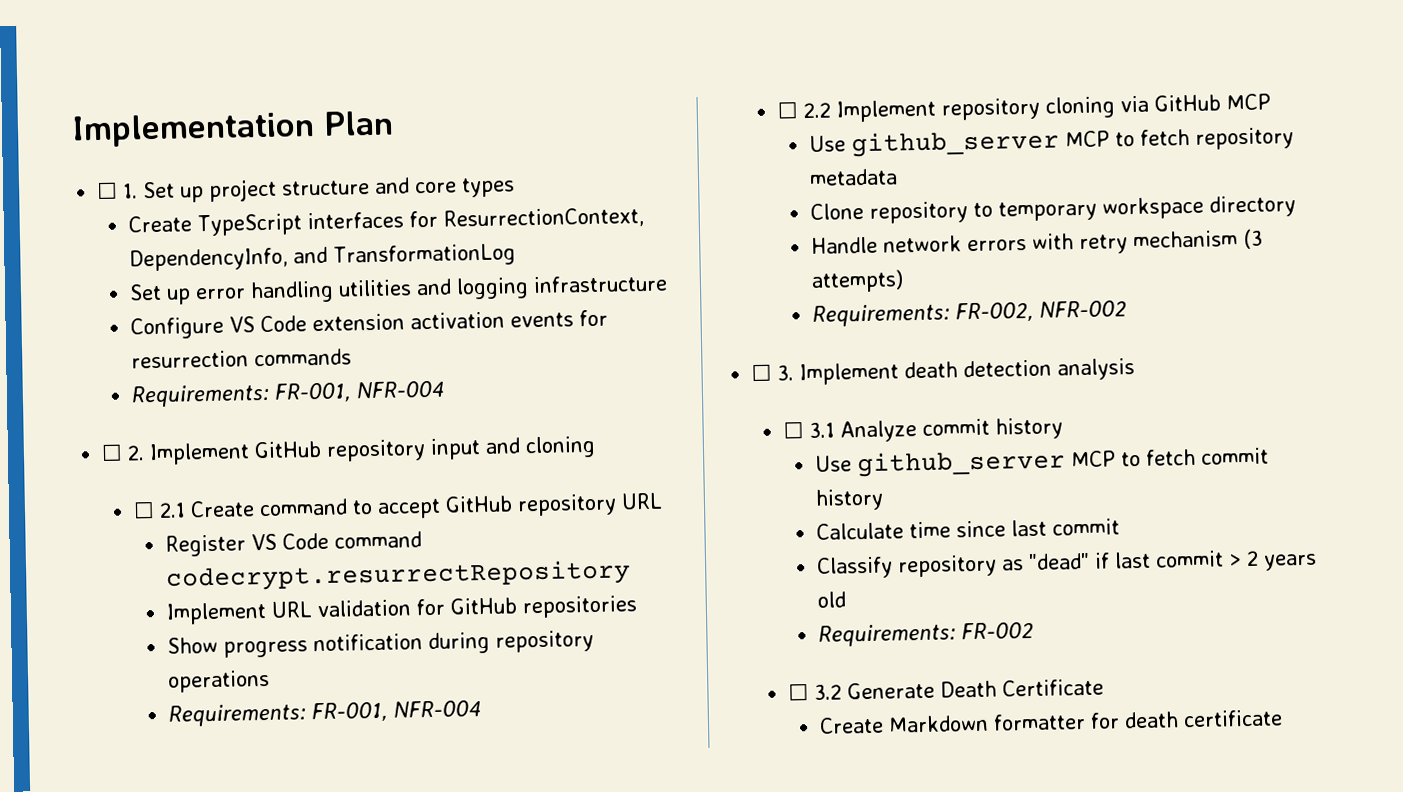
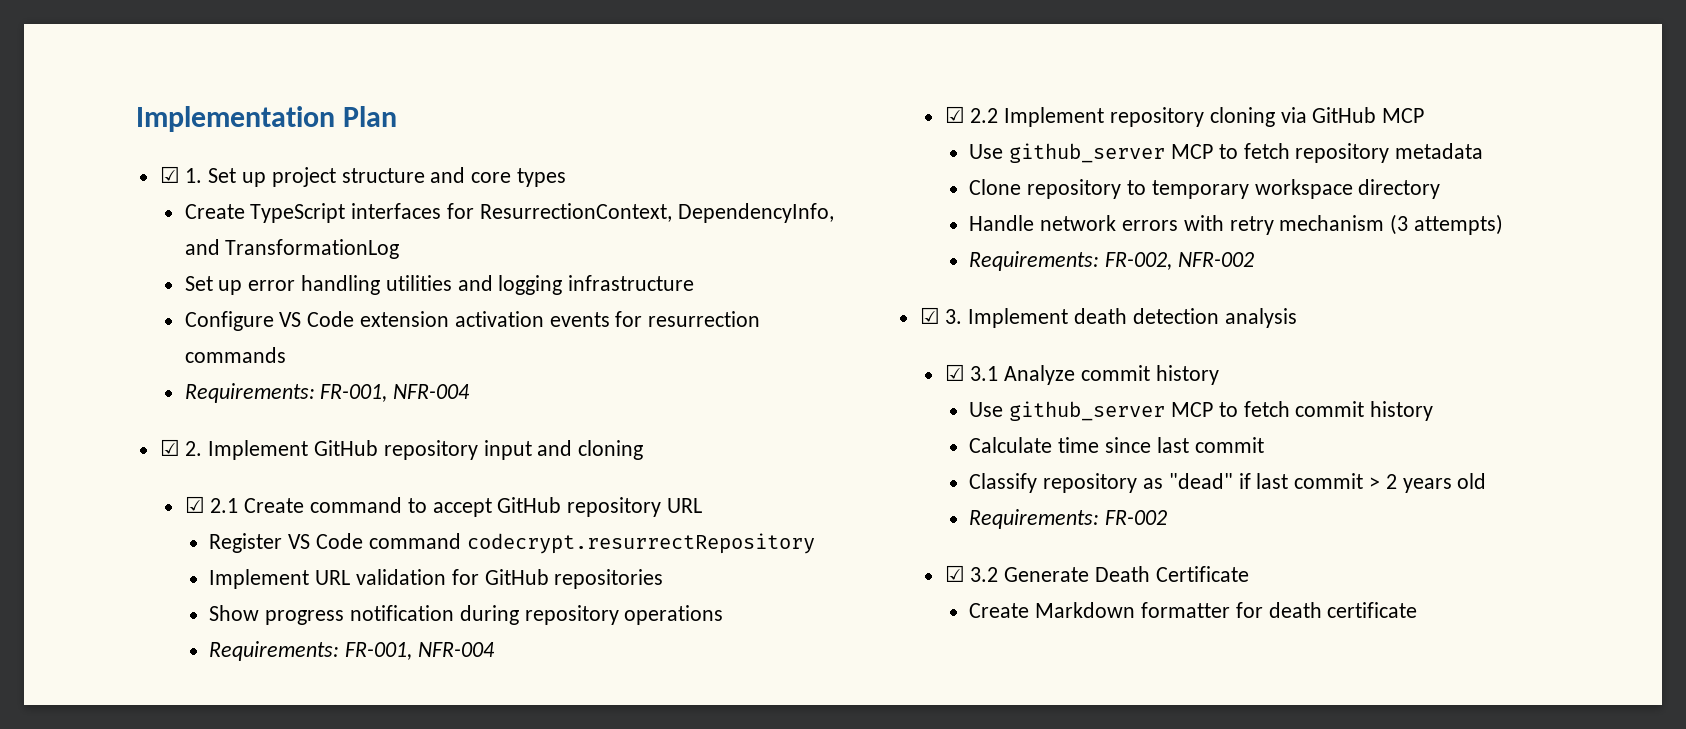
- ☐ 1. Set up project structure and core types
+ ☑ 1. Set up project structure and core types
- ☐ 2. Implement GitHub repository input and cloning
+ ☑ 2. Implement GitHub repository input and cloning
- ☐ 2.1 Create command to accept GitHub repository URL
+ ☑ 2.1 Create command to accept GitHub repository URL
- ☐ 2.2 Implement repository cloning via GitHub MCP
+ ☑ 2.2 Implement repository cloning via GitHub MCP
- ☐ 3. Implement death detection analysis
+ ☑ 3. Implement death detection analysis
- ☐ 3.1 Analyze commit history
+ ☑ 3.1 Analyze commit history
- ☐ 3.2 Generate Death Certificate
+ ☑ 3.2 Generate Death Certificate

